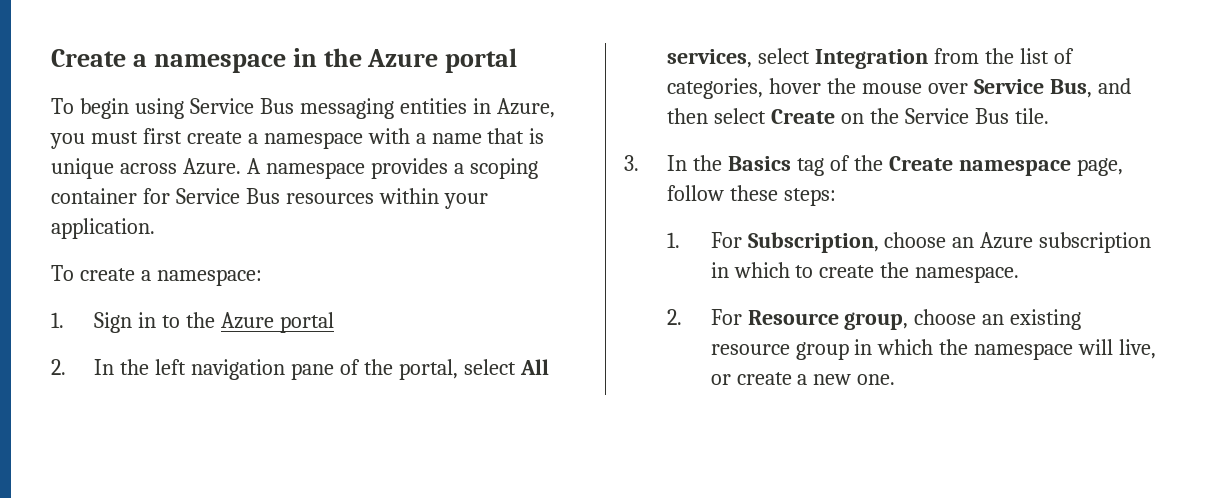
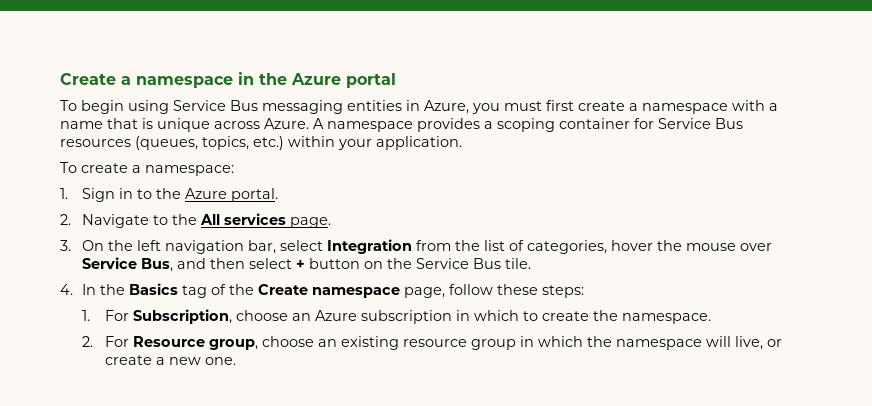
- A namespace provides a scoping container for Service Bus resources within your application.
+ A namespace provides a scoping container for Service Bus resources (queues, topics, etc.) within your application.
- 1. Sign in to the Azure portal
- 2. In the left navigation pane of the portal, select All services, select Integration from the list of categories, hover the mouse over Service Bus, and then select Create on the Service Bus tile.
+ 1. Sign in to the Azure portal.
+ 2. Navigate to the All services page.
+ 3. On the left navigation bar, select Integration from the list of categories, hover the mouse over Service Bus, and then select + button on the Service Bus tile.
- 3. In the Basics tag of the Create namespace page, follow these steps:
+ 4. In the Basics tag of the Create namespace page, follow these steps:

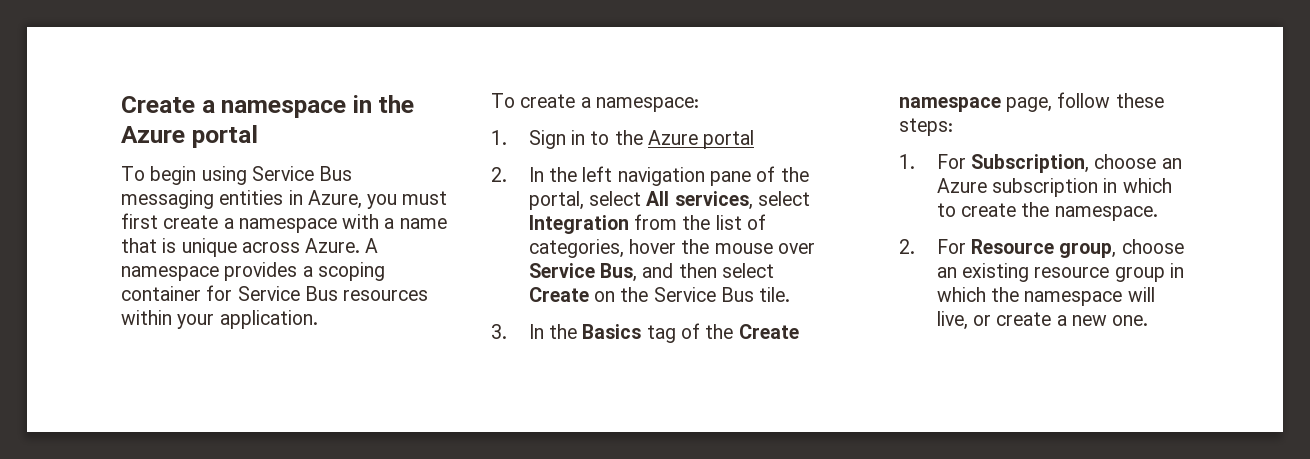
- A namespace provides a scoping container for Service Bus resources (queues, topics, etc.) within your application.
+ A namespace provides a scoping container for Service Bus resources within your application.
- 1. Sign in to the Azure portal.
- 2. Navigate to the All services page.
- 3. On the left navigation bar, select Integration from the list of categories, hover the mouse over Service Bus, and then select + button on the Service Bus tile.
+ 1. Sign in to the Azure portal
+ 2. In the left navigation pane of the portal, select All services, select Integration from the list of categories, hover the mouse over Service Bus, and then select Create on the Service Bus tile.
- 4. In the Basics tag of the Create namespace page, follow these steps:
+ 3. In the Basics tag of the Create namespace page, follow these steps:

